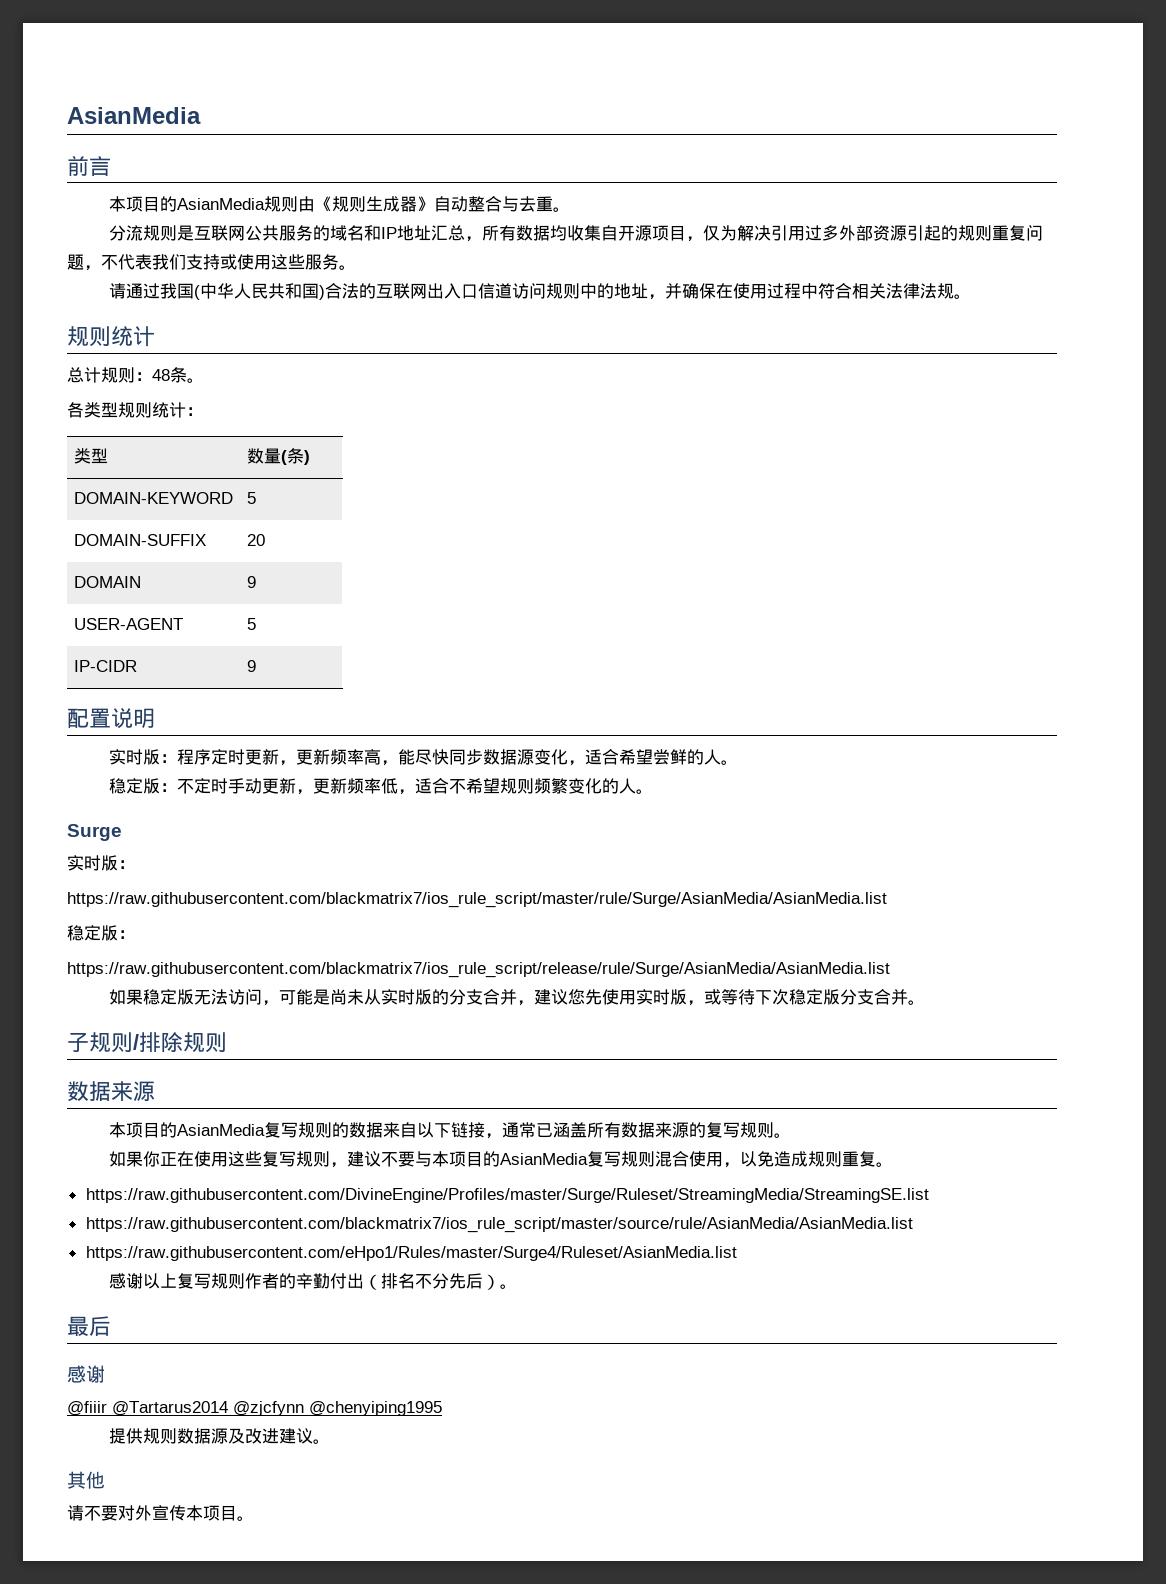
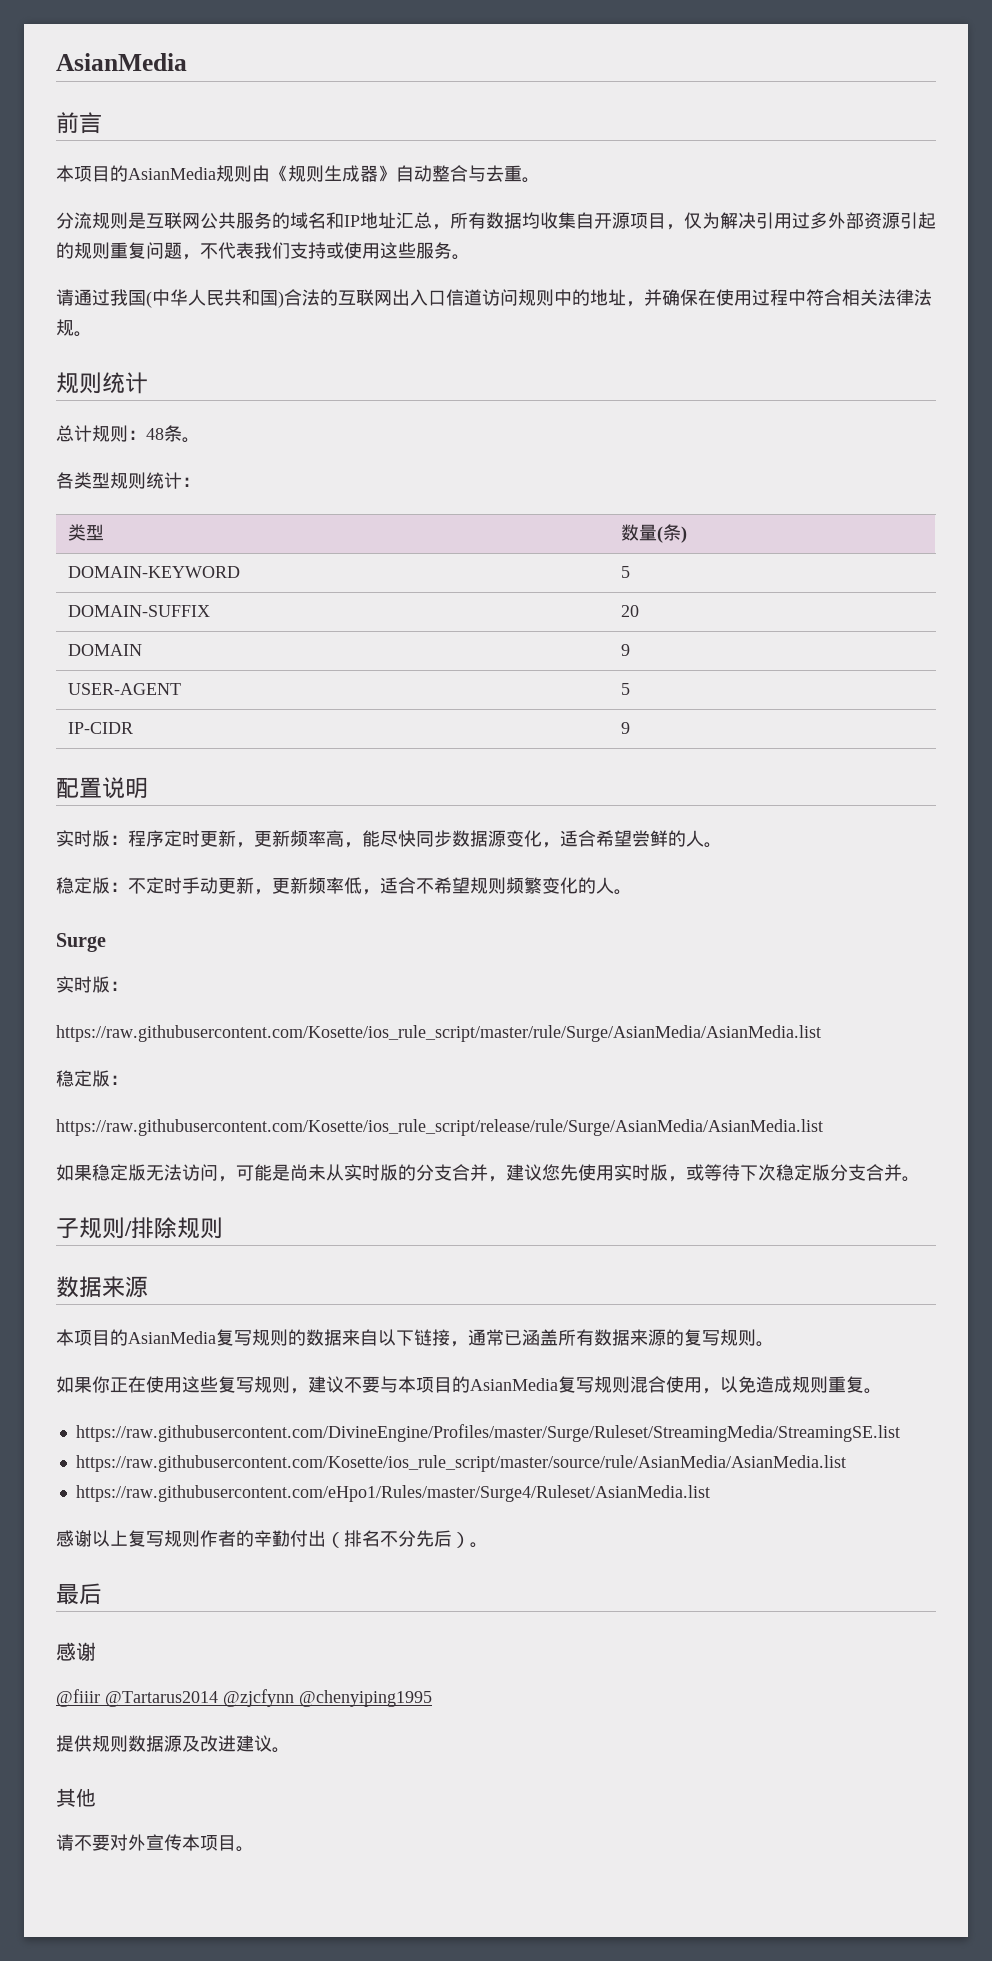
- https://raw.githubusercontent.com/blackmatrix7/ios_rule_script/master/rule/Surge/AsianMedia/AsianMedia.list
+ https://raw.githubusercontent.com/Kosette/ios_rule_script/master/rule/Surge/AsianMedia/AsianMedia.list
- https://raw.githubusercontent.com/blackmatrix7/ios_rule_script/release/rule/Surge/AsianMedia/AsianMedia.list
+ https://raw.githubusercontent.com/Kosette/ios_rule_script/release/rule/Surge/AsianMedia/AsianMedia.list
- https://raw.githubusercontent.com/blackmatrix7/ios_rule_script/master/source/rule/AsianMedia/AsianMedia.list
+ https://raw.githubusercontent.com/Kosette/ios_rule_script/master/source/rule/AsianMedia/AsianMedia.list

